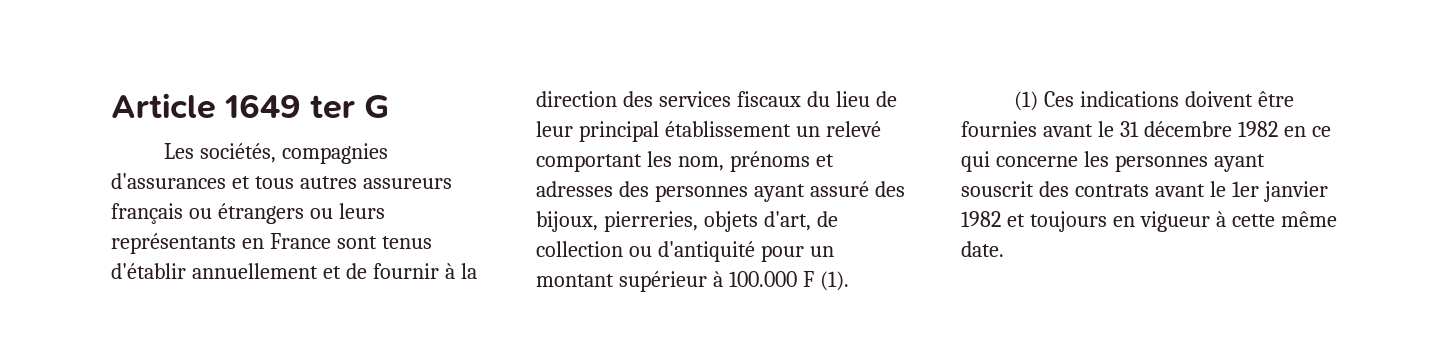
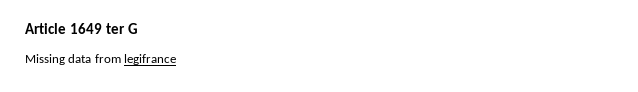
- Les sociétés, compagnies d'assurances et tous autres assureurs français ou étrangers ou leurs représentants en France sont tenus d'établir annuellement et de fournir à la direction des services fiscaux du lieu de leur principal établissement un relevé comportant les nom, prénoms et adresses des personnes ayant assuré des bijoux, pierreries, objets d'art, de collection ou d'antiquité pour un montant supérieur à 100.000 F (1).
- (1) Ces indications doivent être fournies avant le 31 décembre 1982 en ce qui concerne les personnes ayant souscrit des contrats avant le 1er janvier 1982 et toujours en vigueur à cette même date.
+ Missing data from legifrance

